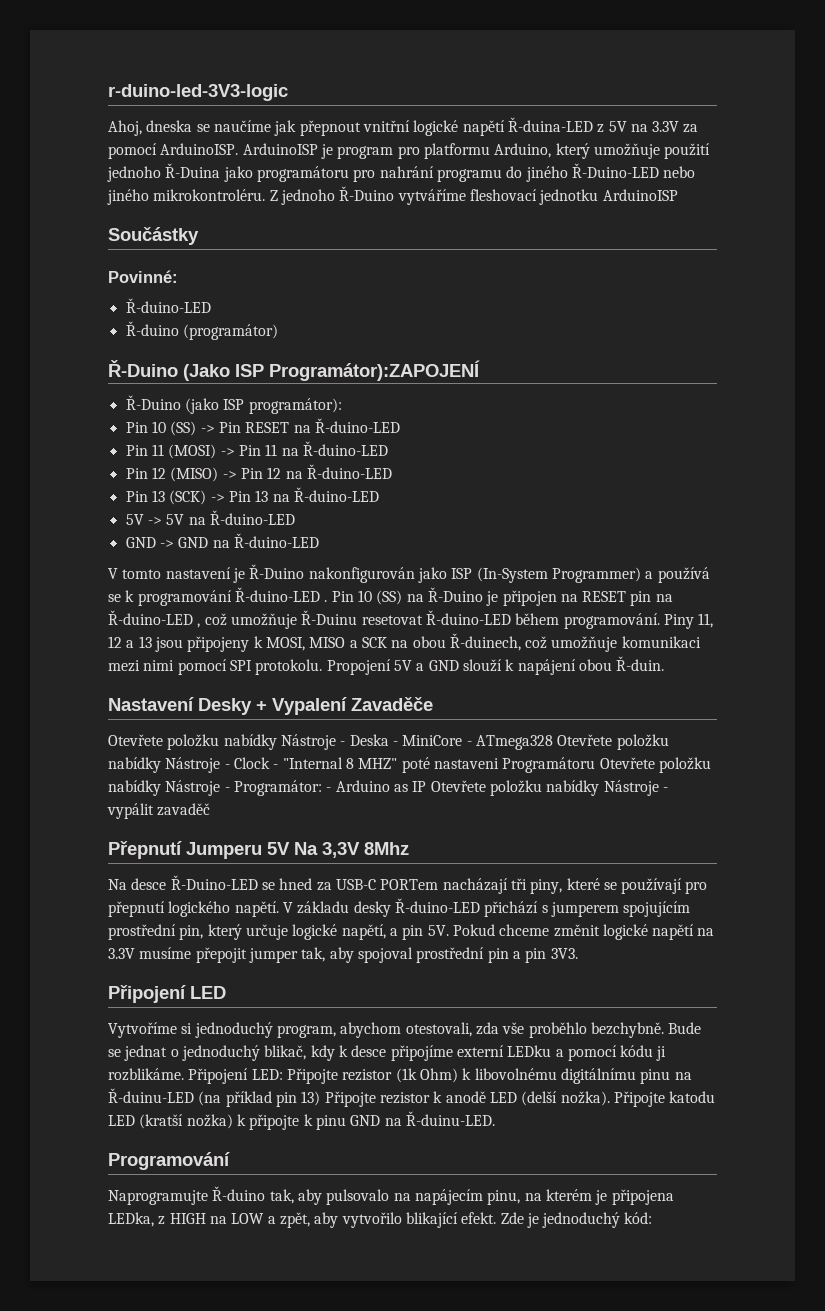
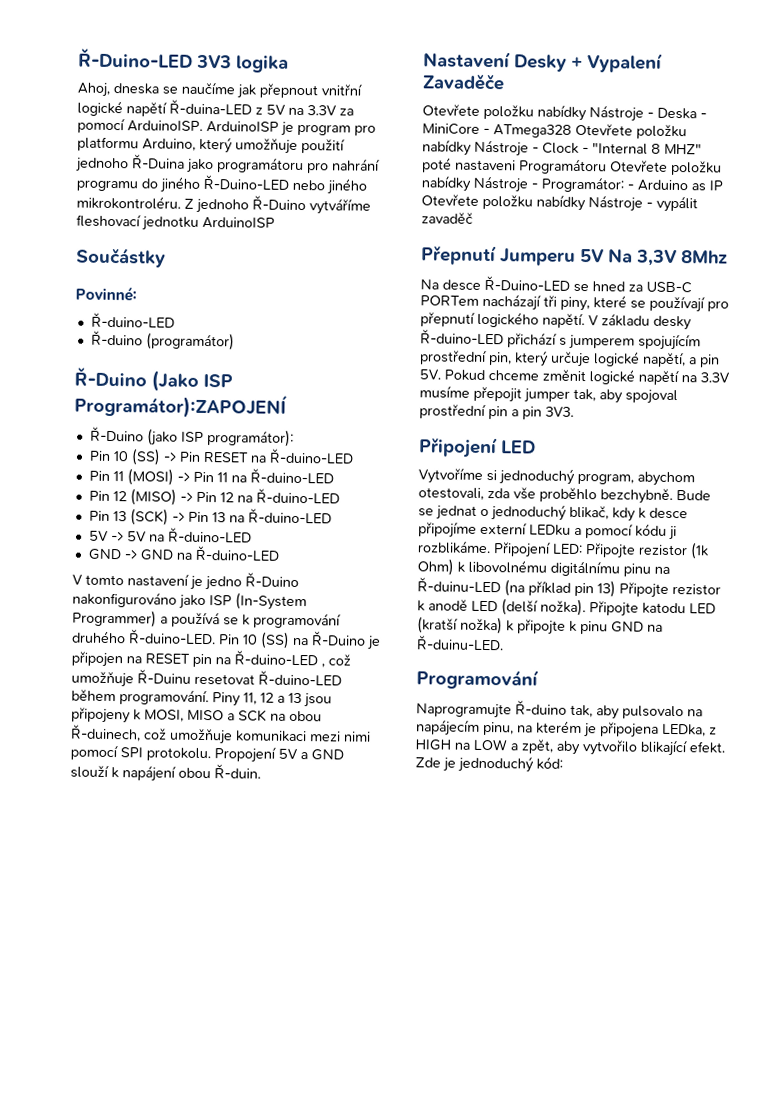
- r-duino-led-3V3-logic
+ Ř-Duino-LED 3V3 logika
- V tomto nastavení je Ř-Duino nakonfigurován jako ISP (In-System Programmer) a používá se k programování Ř-duino-LED .
+ V tomto nastavení je jedno Ř-Duino nakonfigurováno jako ISP (In-System Programmer) a používá se k programování druhého Ř-duino-LED.

